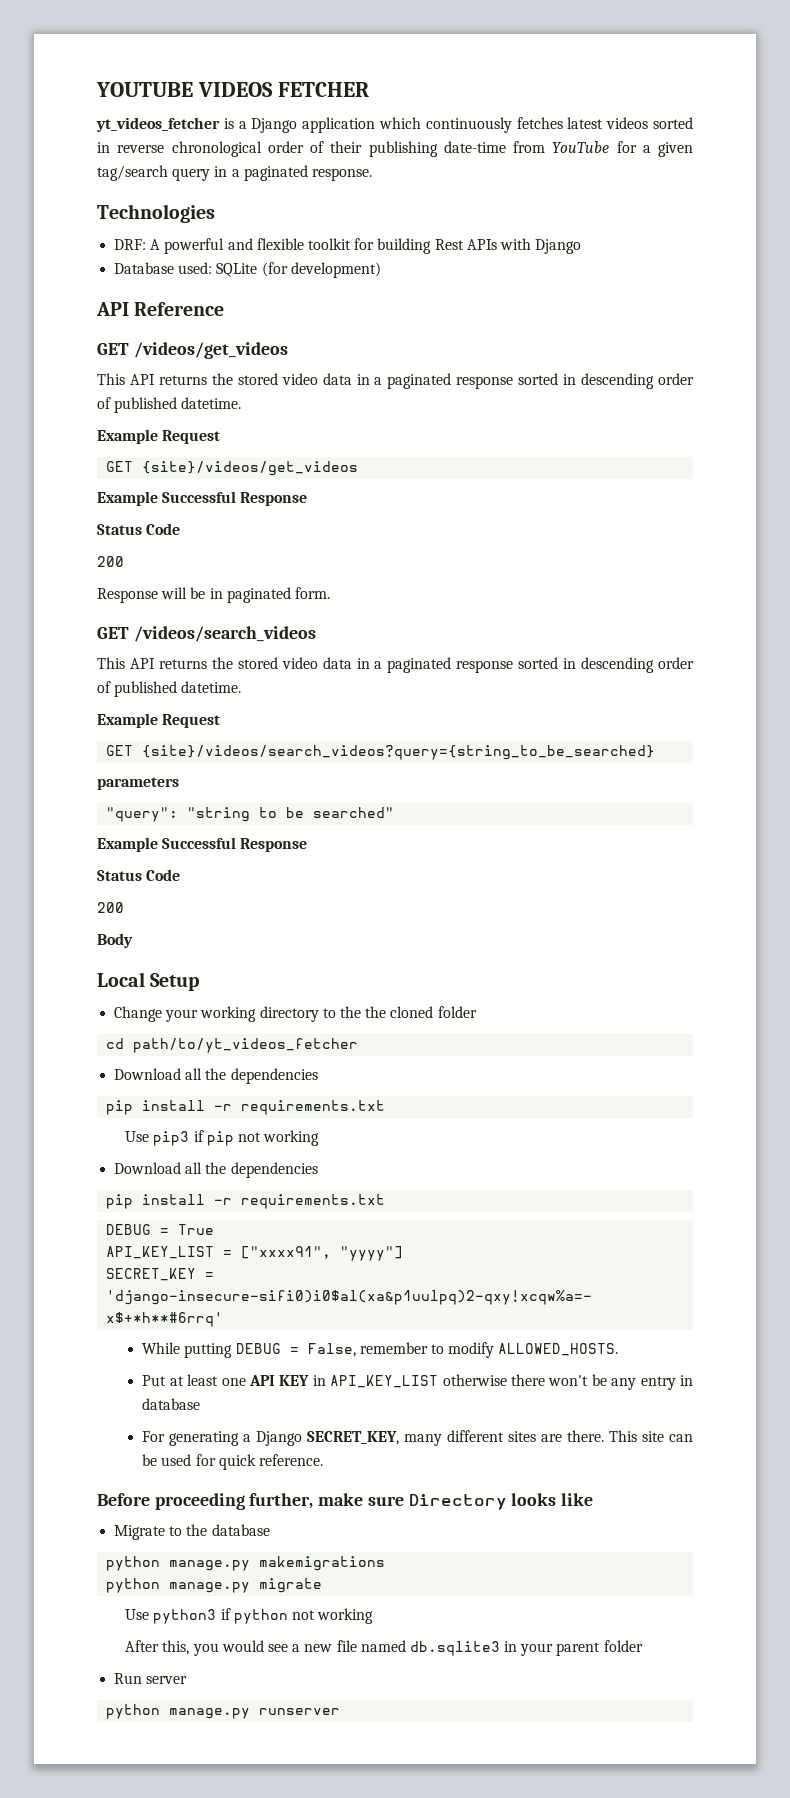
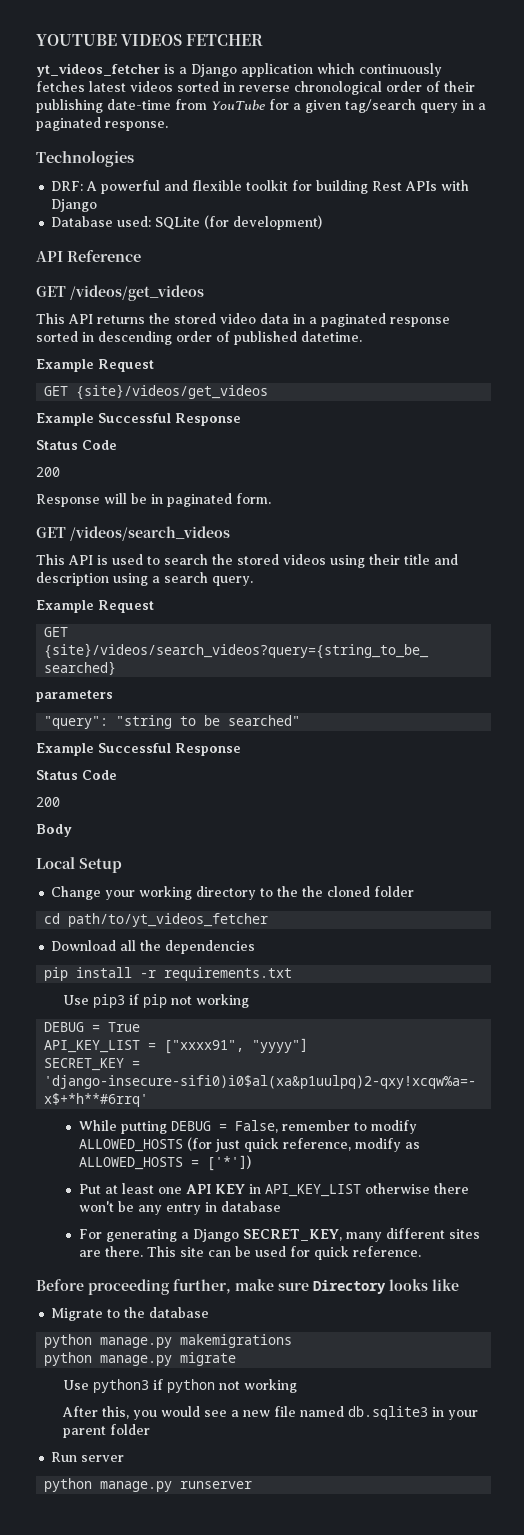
  GET /videos/search_videos
- This API returns the stored video data in a paginated response sorted in descending order of published datetime.
+ This API is used to search the stored videos using their title and description using a search query.
  Use pip3 if pip not working
- Download all the dependencies
- pip install -r requirements.txt
- While putting DEBUG = False, remember to modify ALLOWED_HOSTS.
+ While putting DEBUG = False, remember to modify ALLOWED_HOSTS (for just quick reference, modify as ALLOWED_HOSTS = ['*'])

